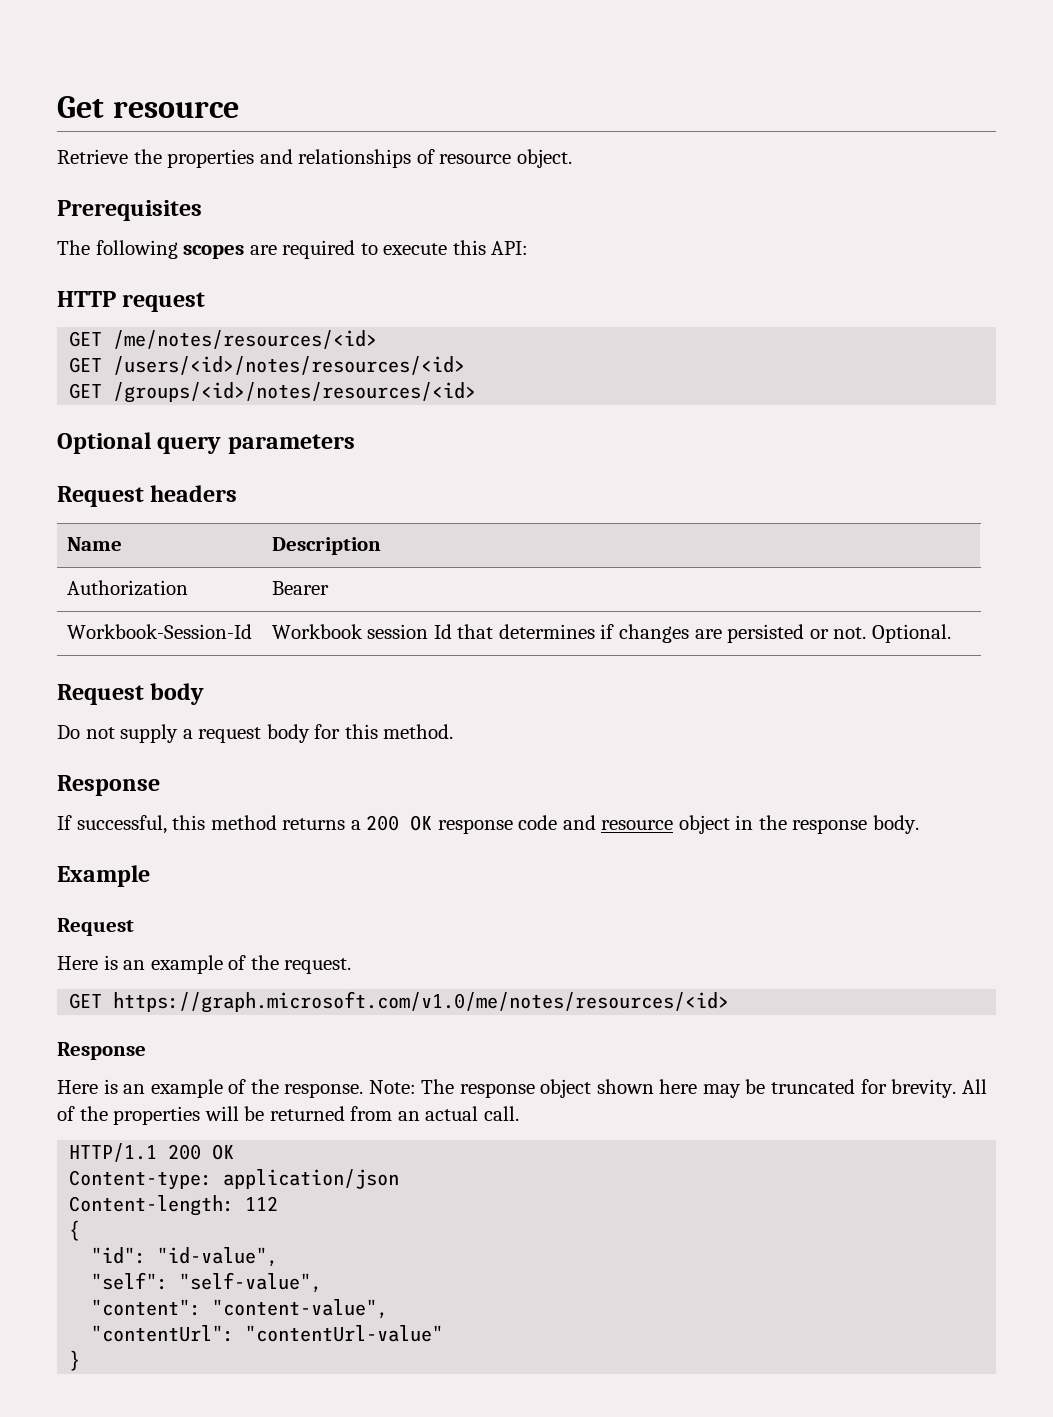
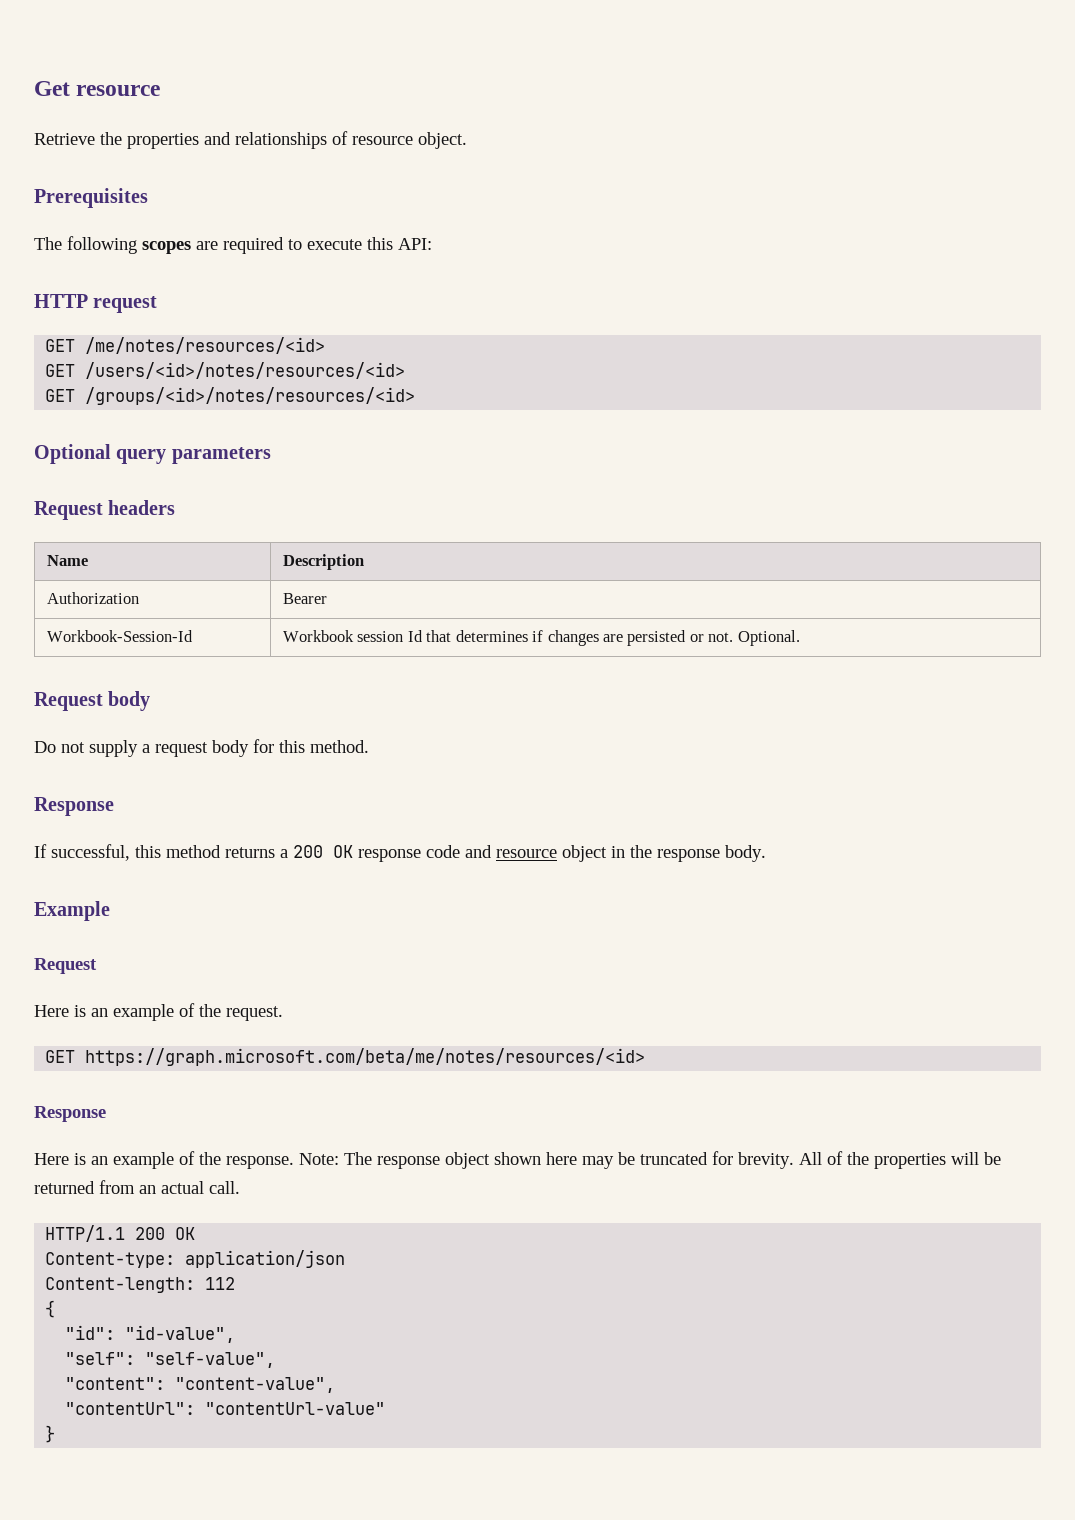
- GET https://graph.microsoft.com/v1.0/me/notes/resources/<id>
+ GET https://graph.microsoft.com/beta/me/notes/resources/<id>

